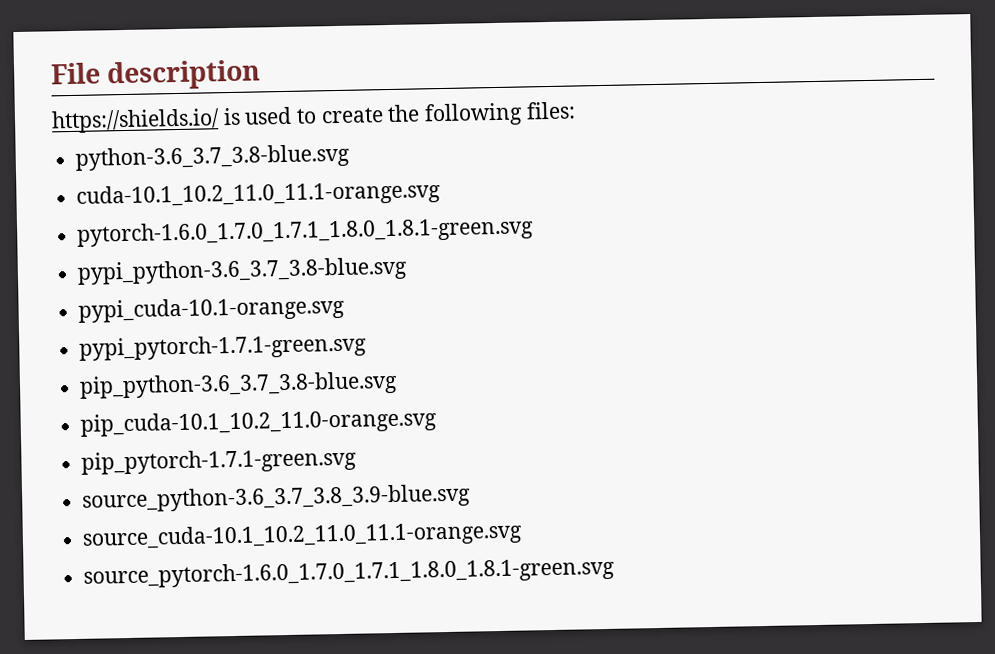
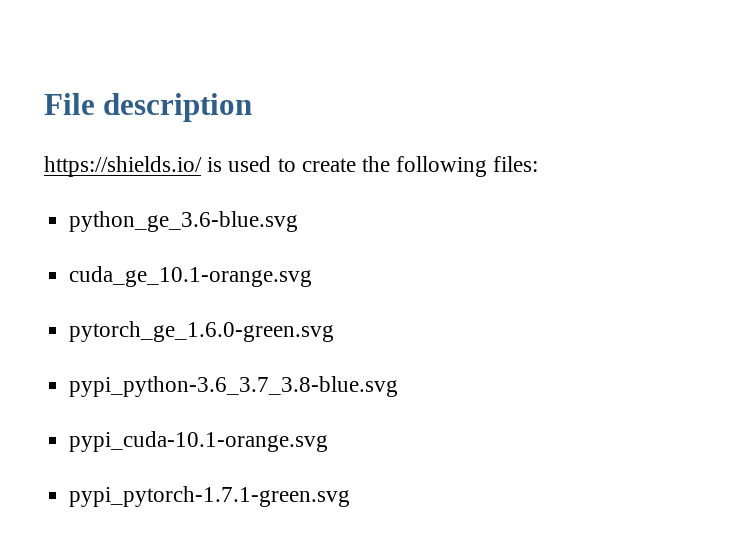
- python-3.6_3.7_3.8-blue.svg
- cuda-10.1_10.2_11.0_11.1-orange.svg
- pytorch-1.6.0_1.7.0_1.7.1_1.8.0_1.8.1-green.svg
+ python_ge_3.6-blue.svg
+ cuda_ge_10.1-orange.svg
+ pytorch_ge_1.6.0-green.svg
- pip_python-3.6_3.7_3.8-blue.svg
- pip_cuda-10.1_10.2_11.0-orange.svg
- pip_pytorch-1.7.1-green.svg
- source_python-3.6_3.7_3.8_3.9-blue.svg
- source_cuda-10.1_10.2_11.0_11.1-orange.svg
- source_pytorch-1.6.0_1.7.0_1.7.1_1.8.0_1.8.1-green.svg

